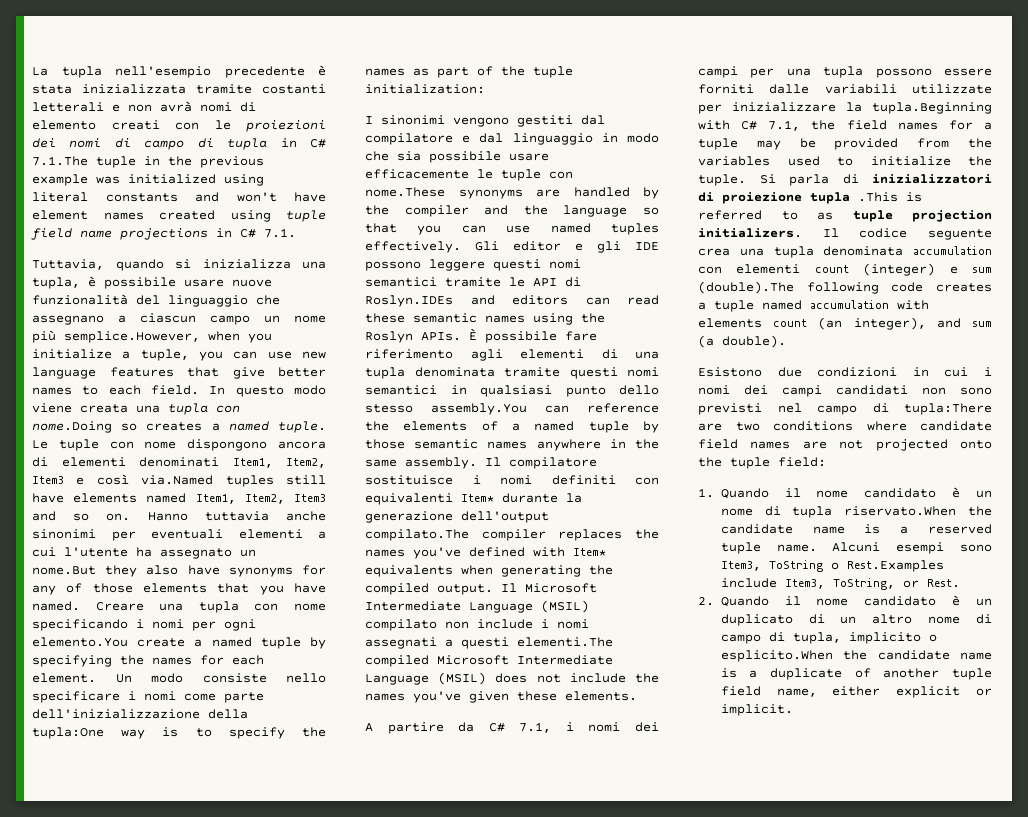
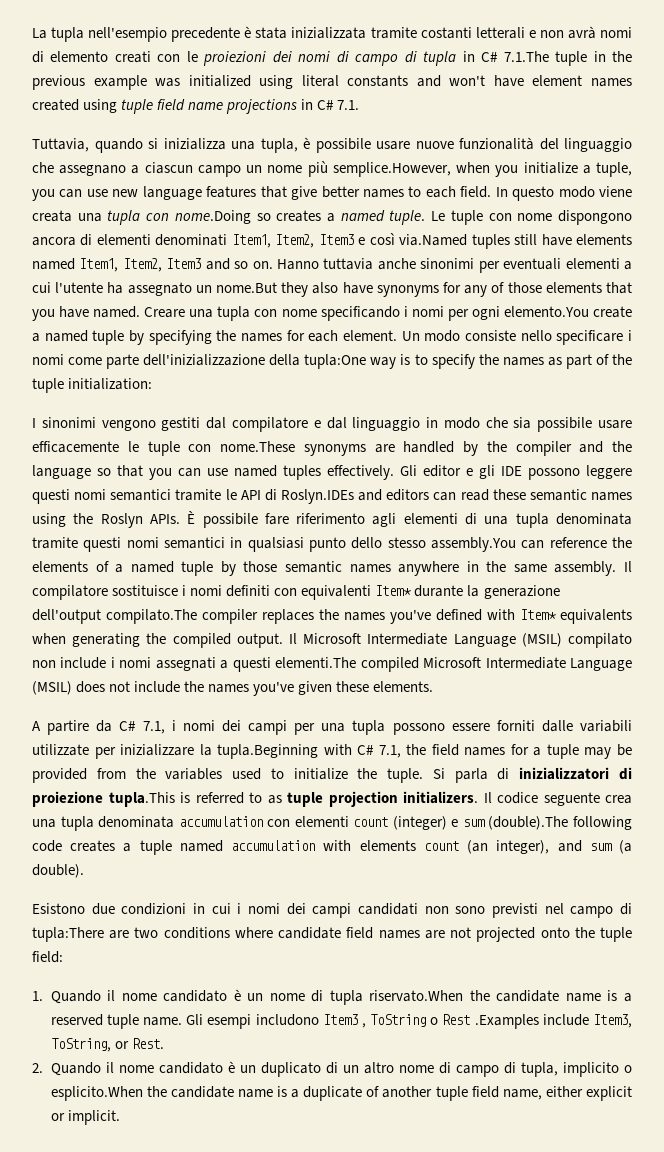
- Si parla di inizializzatori di proiezione tupla .This is referred to as tuple projection initializers.
+ Si parla di inizializzatori di proiezione tupla.This is referred to as tuple projection initializers.
- Alcuni esempi sono Item3, ToString o Rest.Examples include Item3, ToString, or Rest.
+ Gli esempi includono Item3 , ToString o Rest .Examples include Item3, ToString, or Rest.

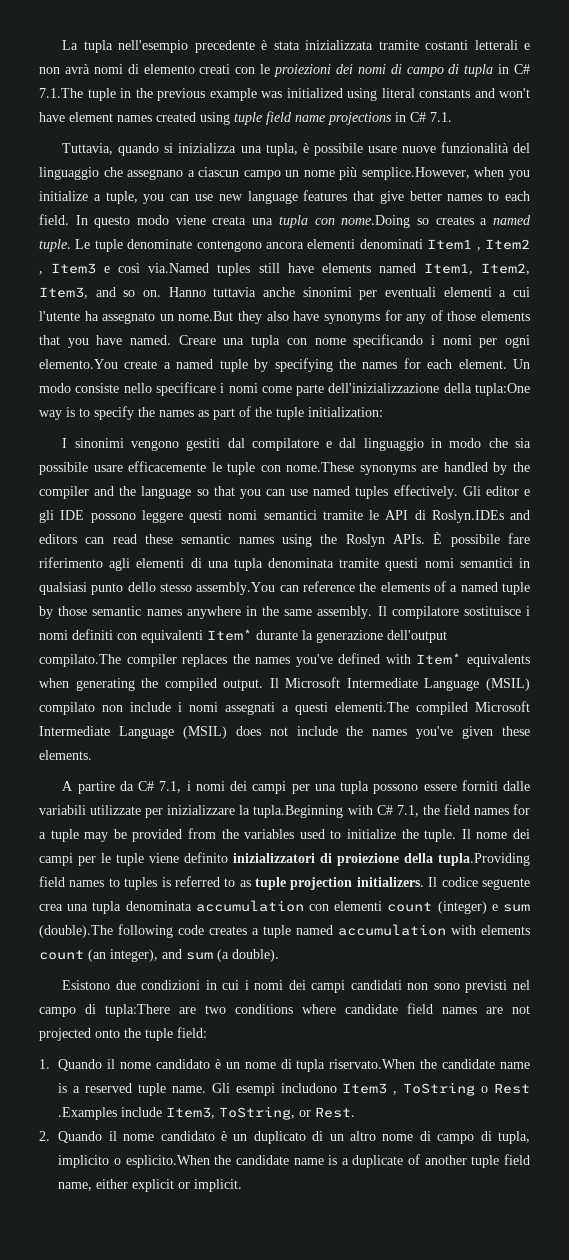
- Le tuple con nome dispongono ancora di elementi denominati Item1, Item2, Item3 e così via.Named tuples still have elements named Item1, Item2, Item3 and so on.
+ Le tuple denominate contengono ancora elementi denominati Item1 , Item2 , Item3 e così via.Named tuples still have elements named Item1, Item2, Item3, and so on.
- Si parla di inizializzatori di proiezione tupla.This is referred to as tuple projection initializers.
+ Il nome dei campi per le tuple viene definito inizializzatori di proiezione della tupla.Providing field names to tuples is referred to as tuple projection initializers.

